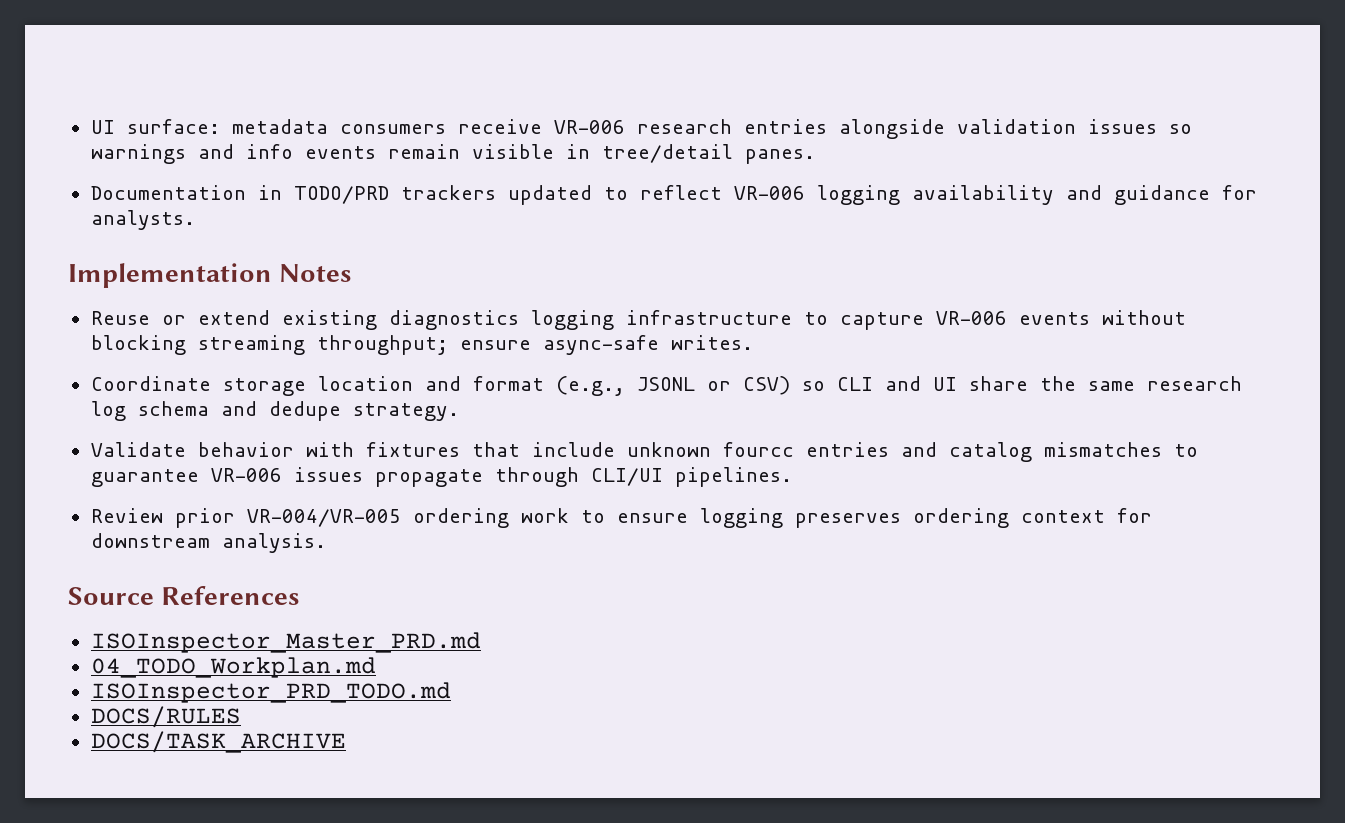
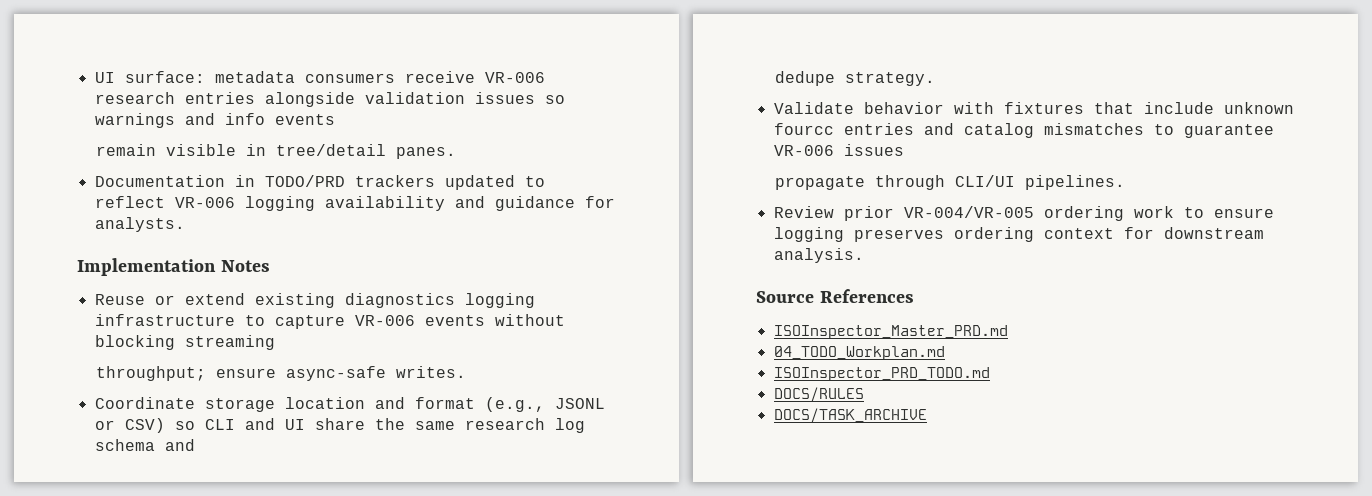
- UI surface: metadata consumers receive VR-006 research entries alongside validation issues so warnings and info events remain visible in tree/detail panes.
+ UI surface: metadata consumers receive VR-006 research entries alongside validation issues so warnings and info events
+ remain visible in tree/detail panes.
- Reuse or extend existing diagnostics logging infrastructure to capture VR-006 events without blocking streaming throughput; ensure async-safe writes.
+ Reuse or extend existing diagnostics logging infrastructure to capture VR-006 events without blocking streaming
+ throughput; ensure async-safe writes.
- Coordinate storage location and format (e.g., JSONL or CSV) so CLI and UI share the same research log schema and dedupe strategy.
+ Coordinate storage location and format (e.g., JSONL or CSV) so CLI and UI share the same research log schema and
+ dedupe strategy.
- Validate behavior with fixtures that include unknown fourcc entries and catalog mismatches to guarantee VR-006 issues propagate through CLI/UI pipelines.
+ Validate behavior with fixtures that include unknown fourcc entries and catalog mismatches to guarantee VR-006 issues
+ propagate through CLI/UI pipelines.

